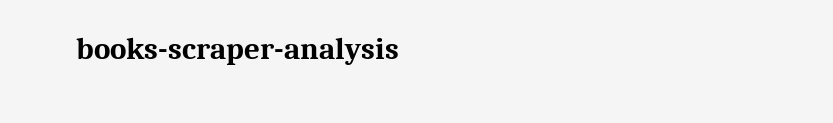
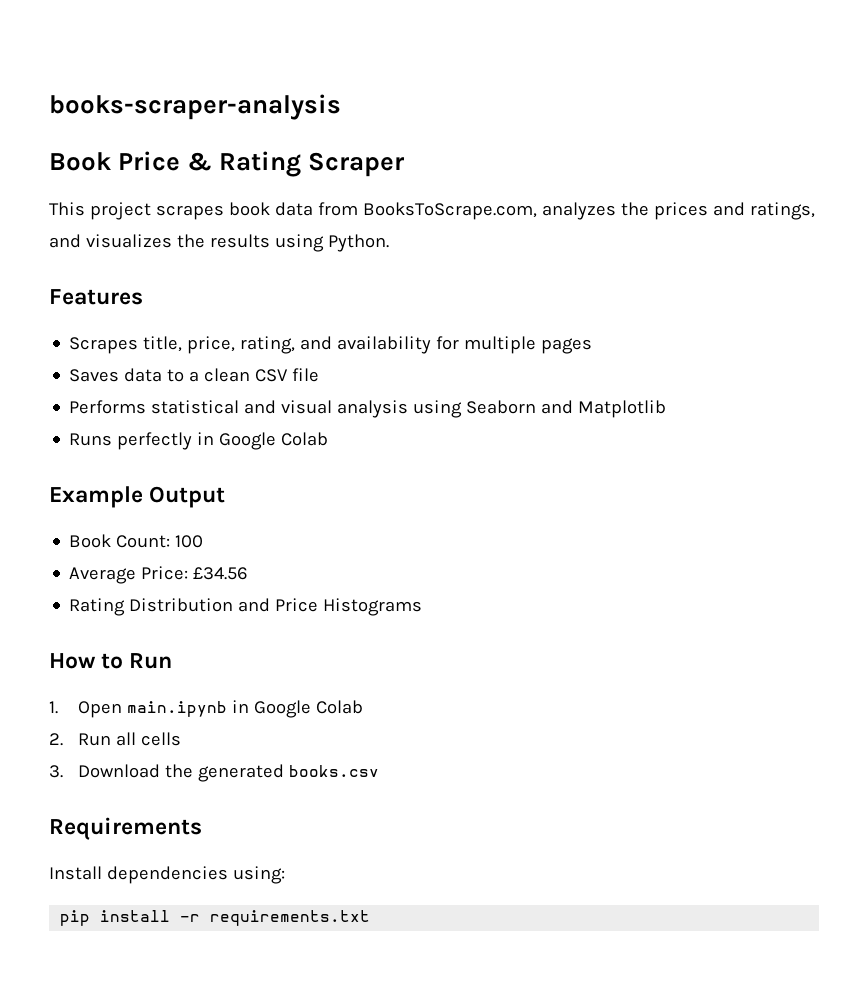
+ Book Price & Rating Scraper
+ This project scrapes book data from BooksToScrape.com, analyzes the prices and ratings, and visualizes the results using Python.
+ Features
+ Scrapes title, price, rating, and availability for multiple pages
+ Saves data to a clean CSV file
+ Performs statistical and visual analysis using Seaborn and Matplotlib
+ Runs perfectly in Google Colab
+ Example Output
+ Book Count: 100
+ Average Price: £34.56
+ Rating Distribution and Price Histograms
+ How to Run
+ 1. Open main.ipynb in Google Colab
+ 2. Run all cells
+ 3. Download the generated books.csv
+ Requirements
+ Install dependencies using:
+ pip install -r requirements.txt

